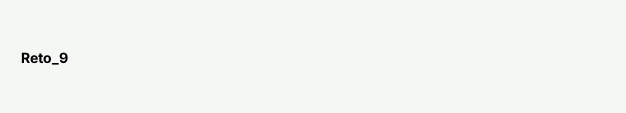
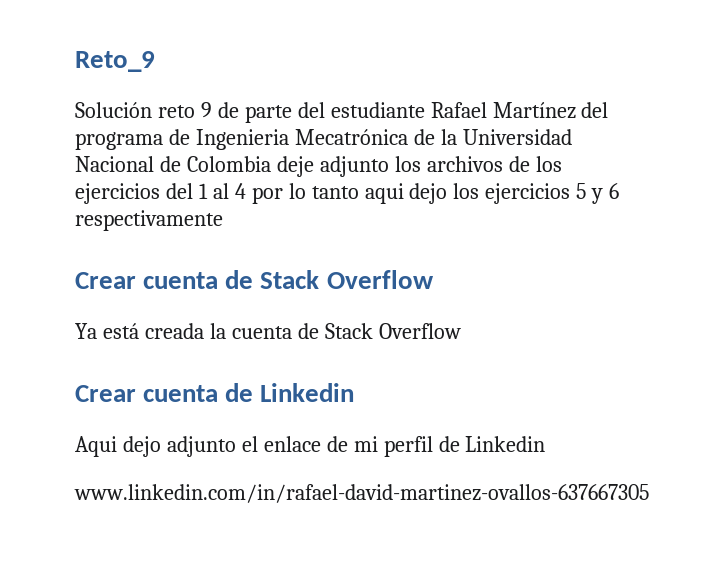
+ Solución reto 9 de parte del estudiante Rafael Martínez del programa de Ingenieria Mecatrónica de la Universidad Nacional de Colombia deje adjunto los archivos de los ejercicios del 1 al 4 por lo tanto aqui dejo los ejercicios 5 y 6 respectivamente
+ Crear cuenta de Stack Overflow
+ Ya está creada la cuenta de Stack Overflow
+ Crear cuenta de Linkedin
+ Aqui dejo adjunto el enlace de mi perfil de Linkedin
+ www.linkedin.com/in/rafael-david-martinez-ovallos-637667305

